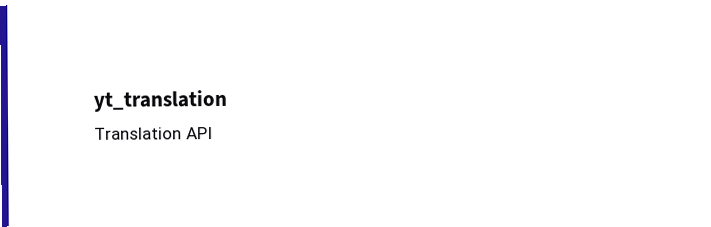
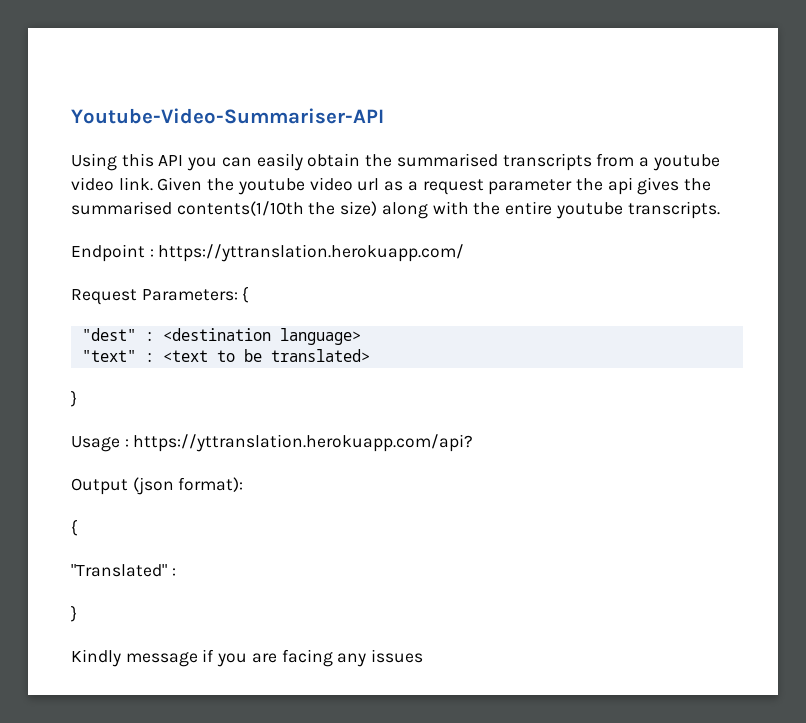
- yt_translation
- Translation API
+ Youtube-Video-Summariser-API
+ Using this API you can easily obtain the summarised transcripts from a youtube video link. Given the youtube video url as a request parameter the api gives the summarised contents(1/10th the size) along with the entire youtube transcripts.
+ Endpoint : https://yttranslation.herokuapp.com/
+ Request Parameters: {
+ "dest" : <destination language>
+ "text" : <text to be translated>
+ }
+ Usage : https://yttranslation.herokuapp.com/api?
+ Output (json format):
+ {
+ "Translated" :
+ }
+ Kindly message if you are facing any issues

